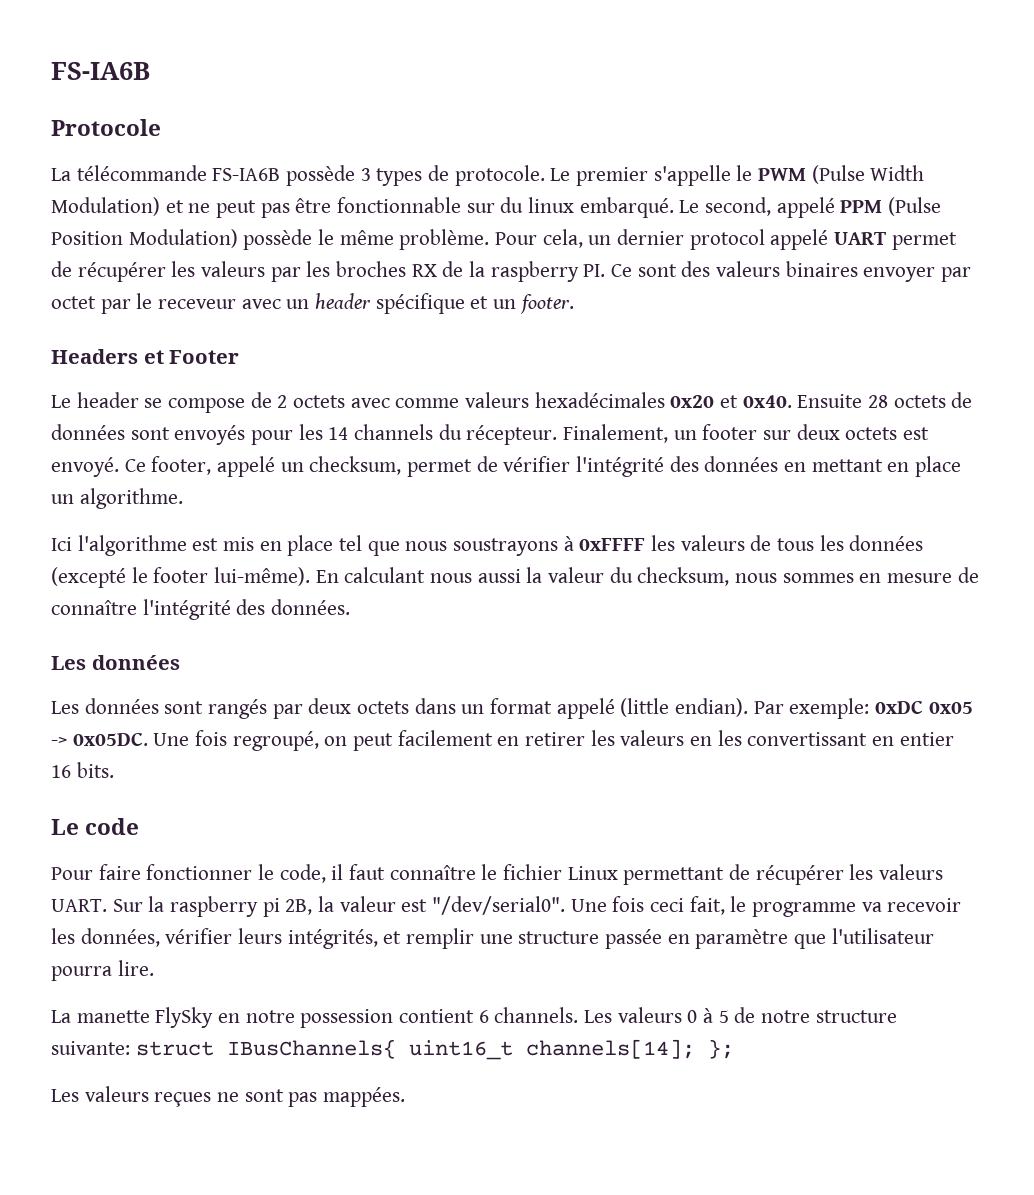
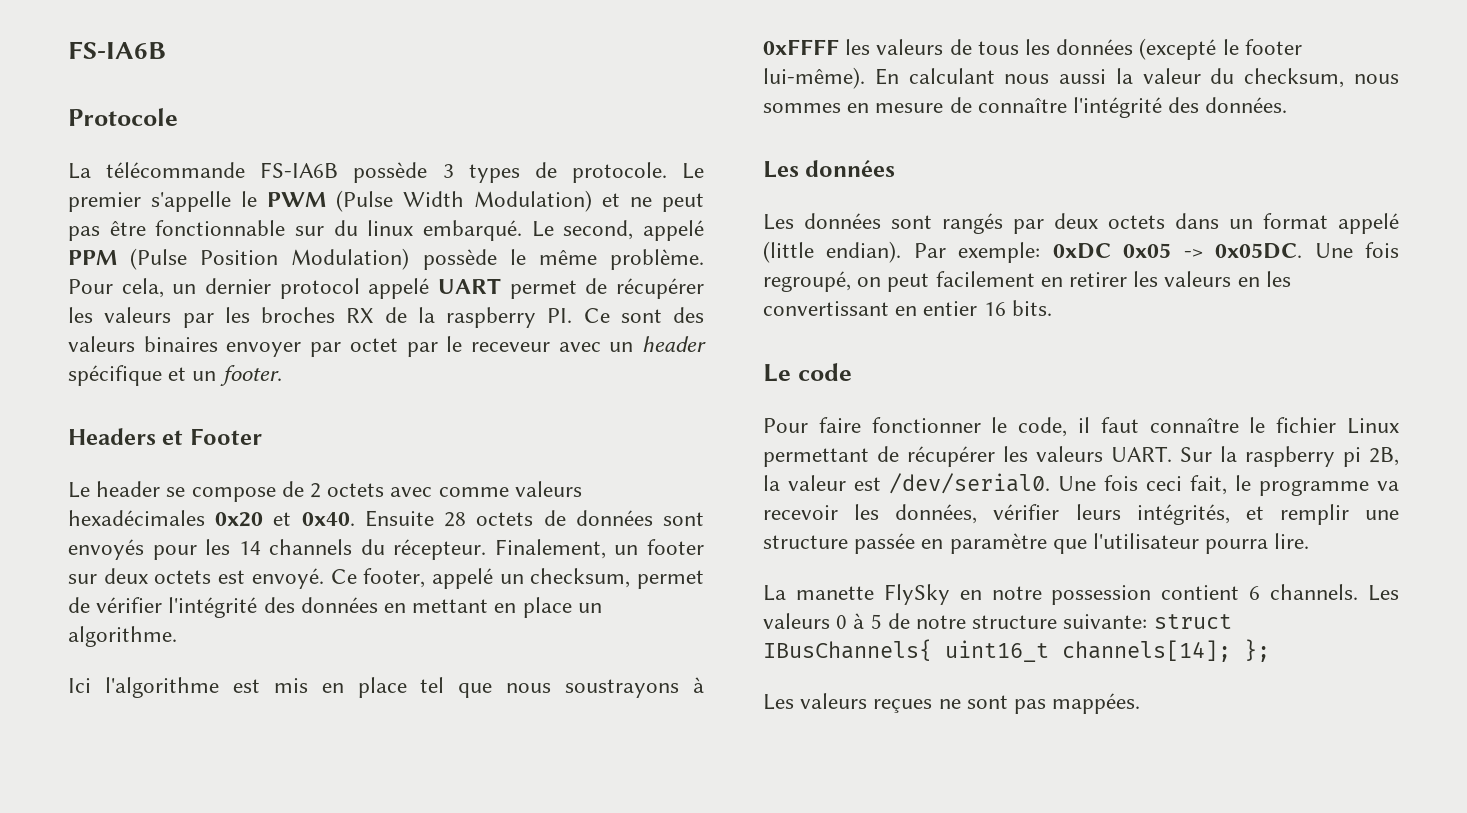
- Sur la raspberry pi 2B, la valeur est "/dev/serial0".
+ Sur la raspberry pi 2B, la valeur est /dev/serial0.

